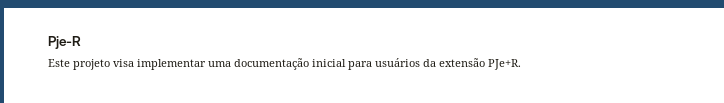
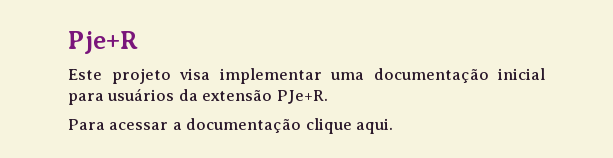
- Pje-R
+ Pje+R
+ Para acessar a documentação clique aqui.

